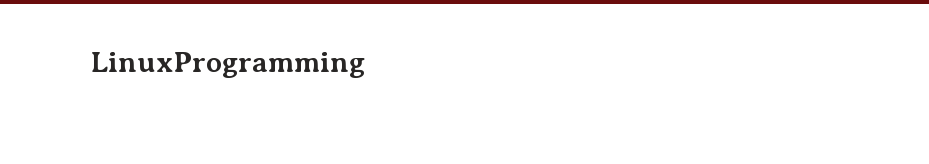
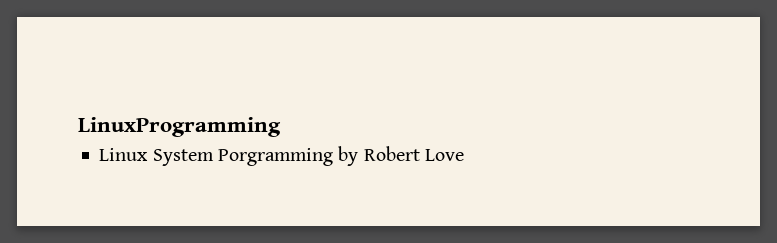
+ Linux System Porgramming by Robert Love

